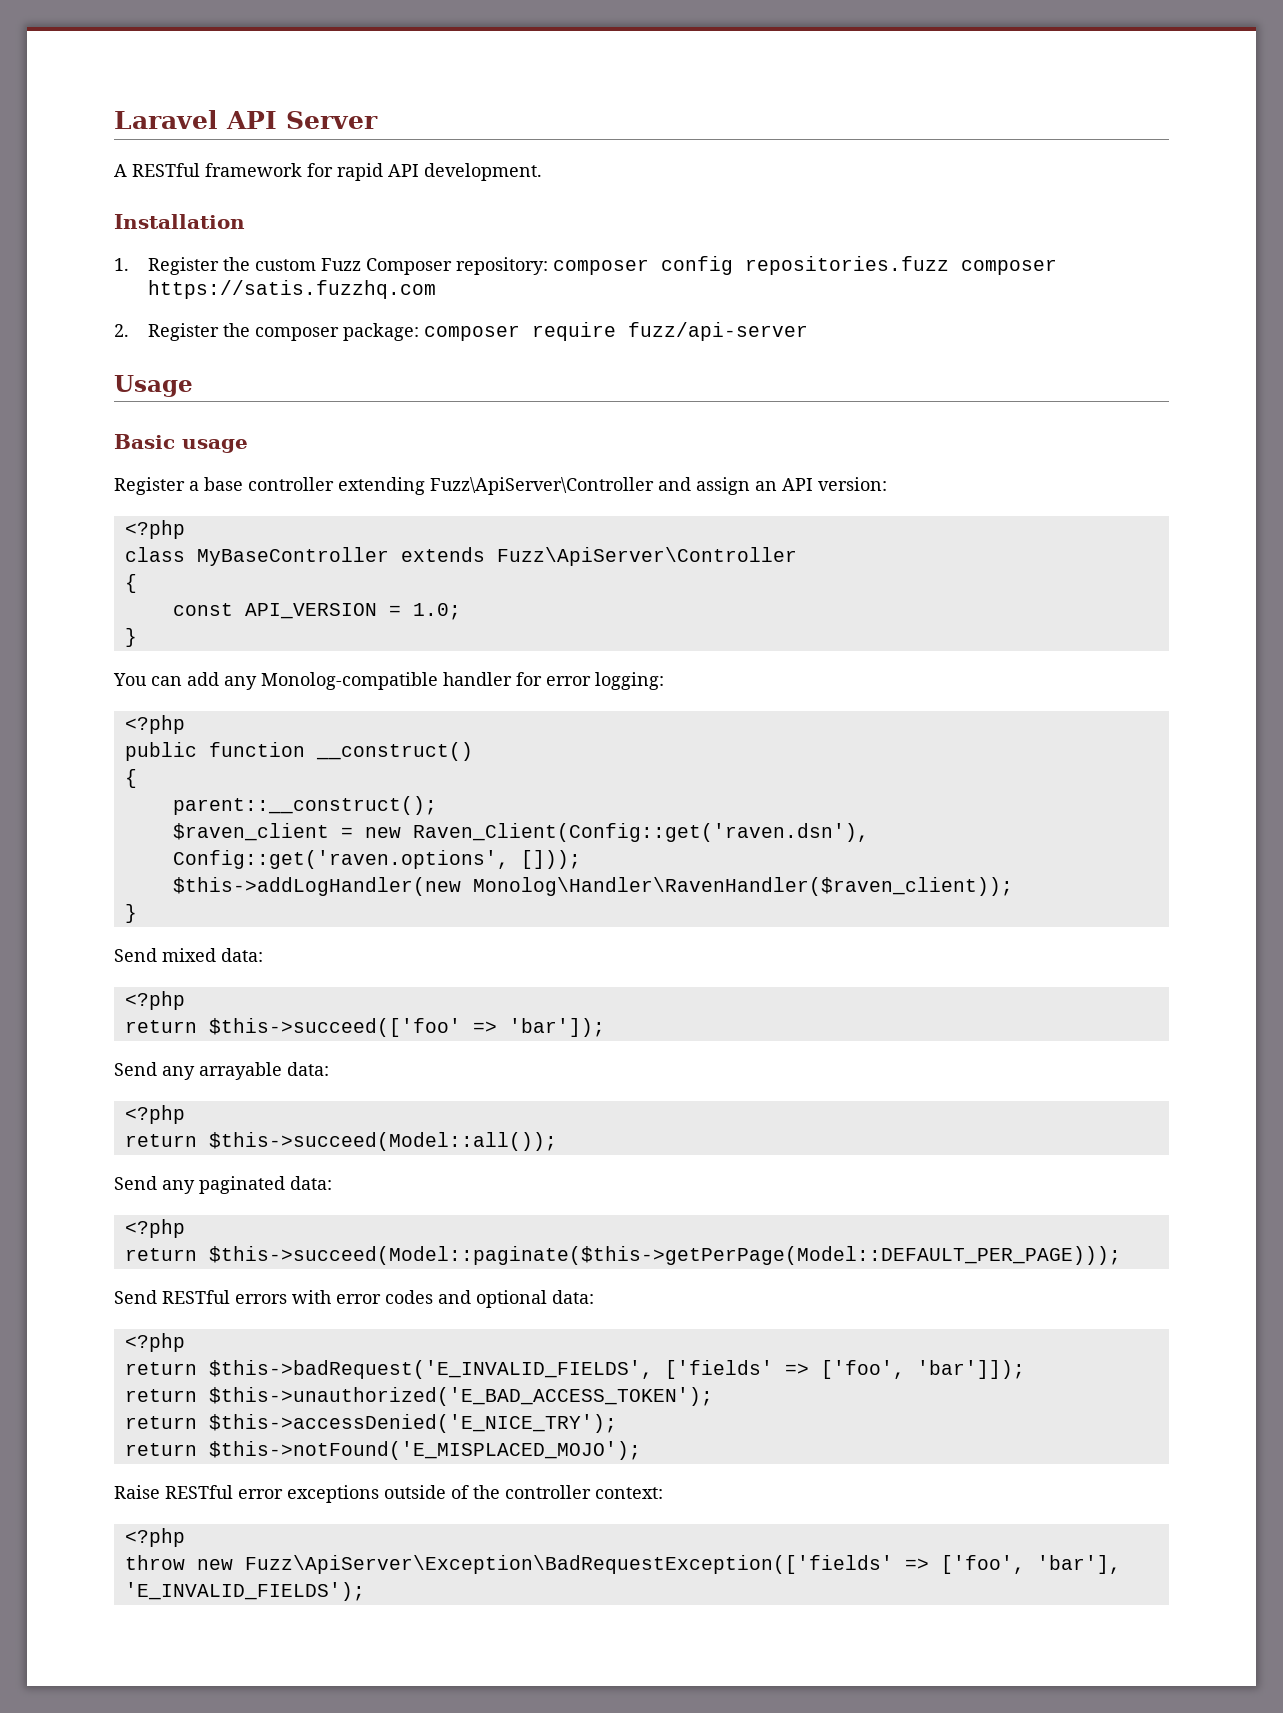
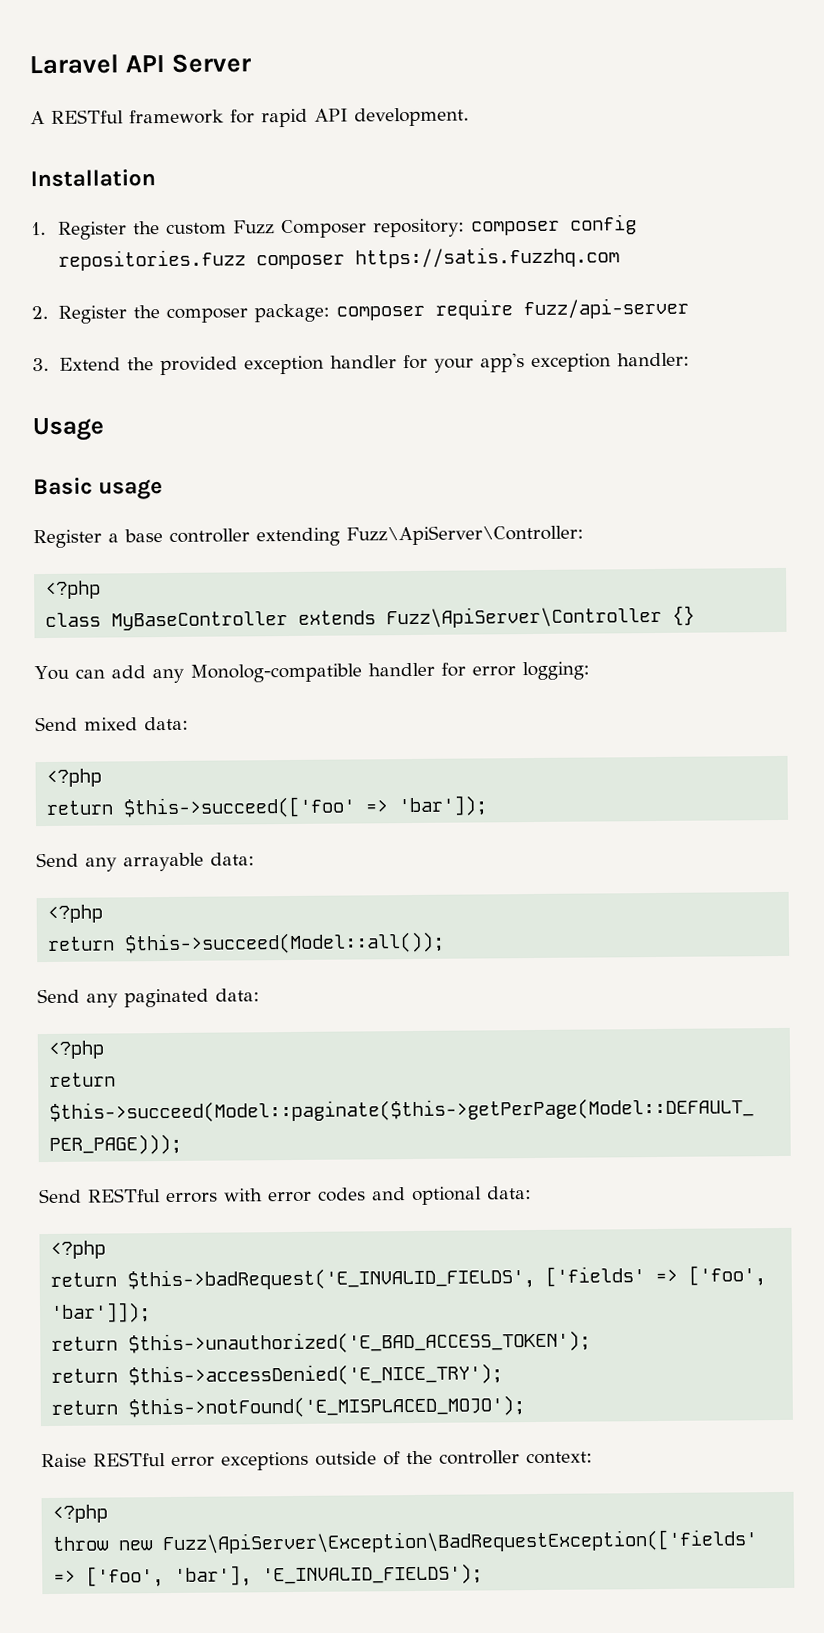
+ 3. Extend the provided exception handler for your app's exception handler:
- Register a base controller extending Fuzz\ApiServer\Controller and assign an API version:
+ Register a base controller extending Fuzz\ApiServer\Controller:
- class MyBaseController extends Fuzz\ApiServer\Controller
- {
- const API_VERSION = 1.0;
- }
+ class MyBaseController extends Fuzz\ApiServer\Controller {}
  You can add any Monolog-compatible handler for error logging:
- <?php
- public function __construct()
- {
- parent::__construct();
- $raven_client = new Raven_Client(Config::get('raven.dsn'), Config::get('raven.options', []));
- $this->addLogHandler(new Monolog\Handler\RavenHandler($raven_client));
- }

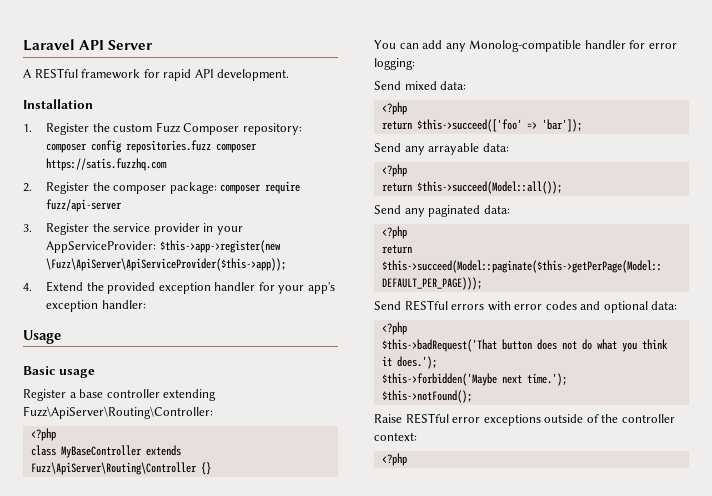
- 3. Extend the provided exception handler for your app's exception handler:
+ 3. Register the service provider in your AppServiceProvider: $this->app->register(new \Fuzz\ApiServer\ApiServiceProvider($this->app));
+ 4. Extend the provided exception handler for your app's exception handler:
- Register a base controller extending Fuzz\ApiServer\Controller:
+ Register a base controller extending Fuzz\ApiServer\Routing\Controller:
- class MyBaseController extends Fuzz\ApiServer\Controller {}
+ class MyBaseController extends Fuzz\ApiServer\Routing\Controller {}
- return $this->badRequest('E_INVALID_FIELDS', ['fields' => ['foo', 'bar']]);
- return $this->unauthorized('E_BAD_ACCESS_TOKEN');
- return $this->accessDenied('E_NICE_TRY');
- return $this->notFound('E_MISPLACED_MOJO');
+ $this->badRequest('That button does not do what you think it does.');
+ $this->forbidden('Maybe next time.');
+ $this->notFound();
- throw new Fuzz\ApiServer\Exception\BadRequestException(['fields' => ['foo', 'bar'], 'E_INVALID_FIELDS');

